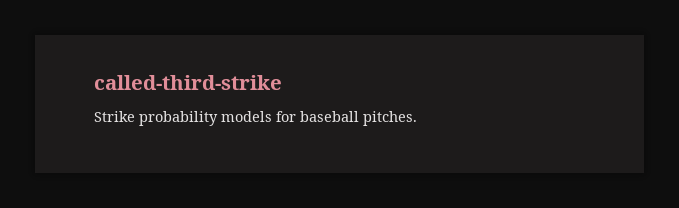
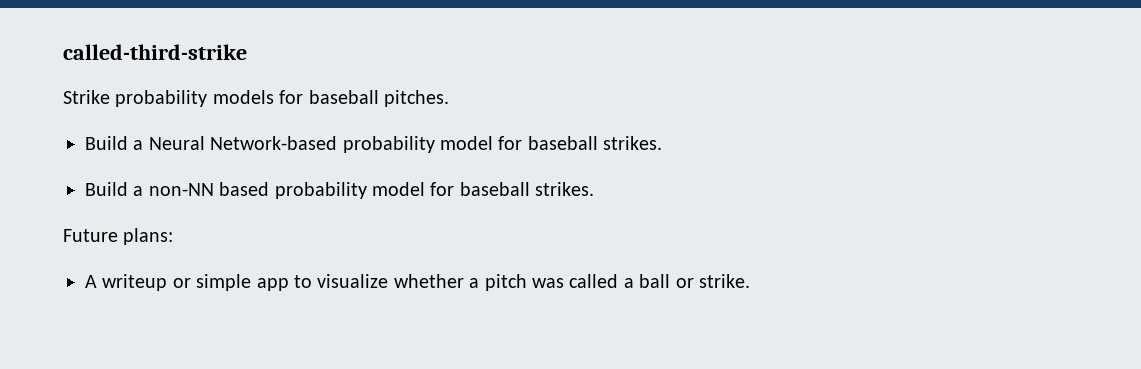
+ Build a Neural Network-based probability model for baseball strikes.
+ Build a non-NN based probability model for baseball strikes.
+ Future plans:
+ A writeup or simple app to visualize whether a pitch was called a ball or strike.

